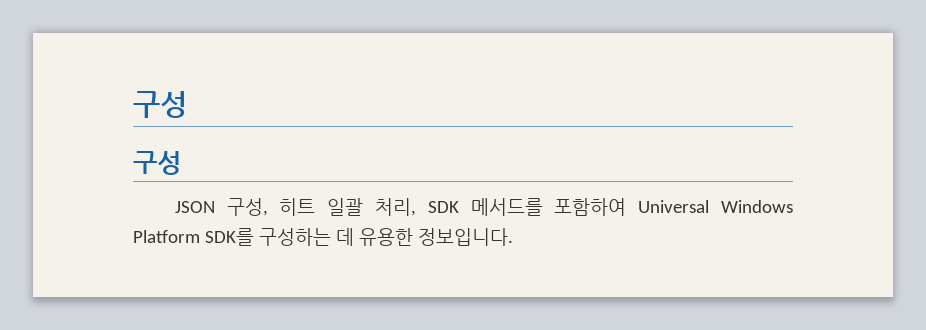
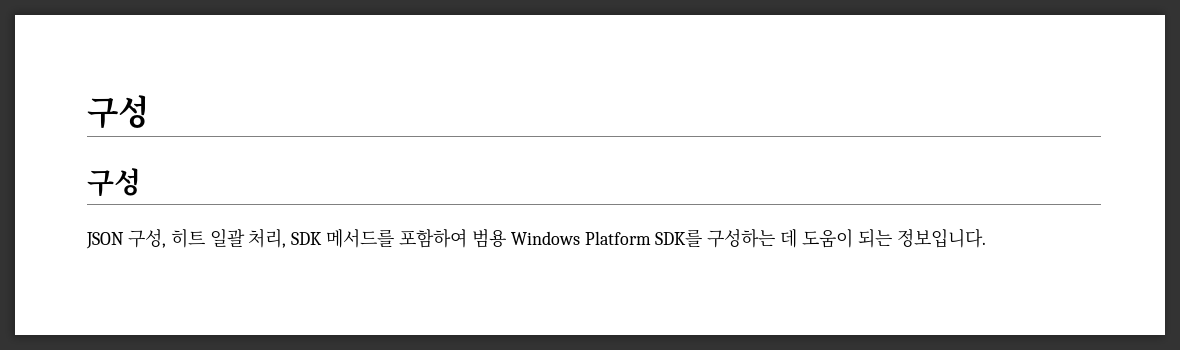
- JSON 구성, 히트 일괄 처리, SDK 메서드를 포함하여 Universal Windows Platform SDK를 구성하는 데 유용한 정보입니다.
+ JSON 구성, 히트 일괄 처리, SDK 메서드를 포함하여 범용 Windows Platform SDK를 구성하는 데 도움이 되는 정보입니다.

